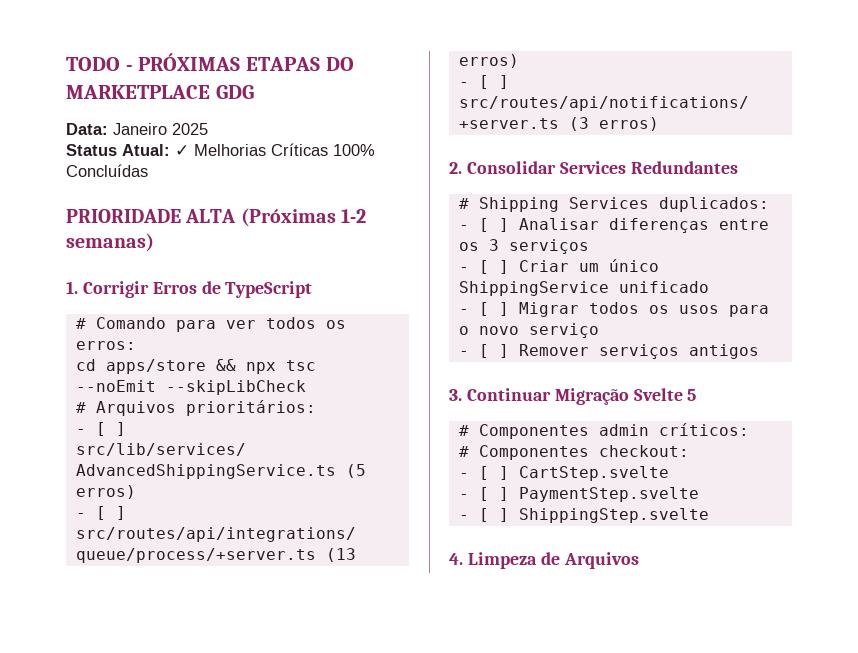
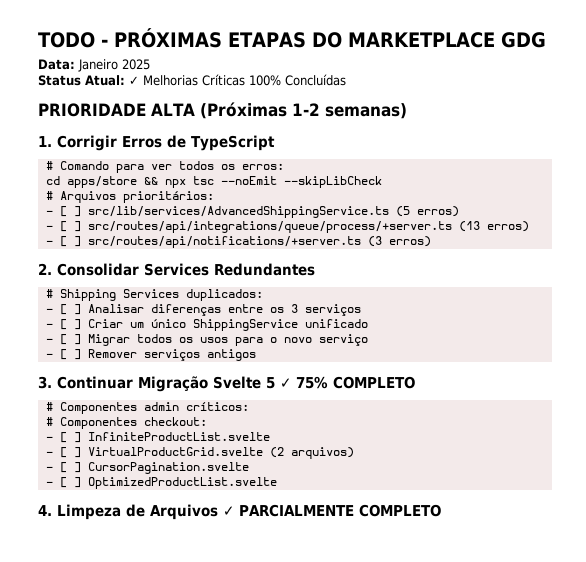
- 3. Continuar Migração Svelte 5
+ 3. Continuar Migração Svelte 5 ✓ 75% COMPLETO
- - [ ] CartStep.svelte
- - [ ] PaymentStep.svelte
- - [ ] ShippingStep.svelte
+ - [ ] InfiniteProductList.svelte
+ - [ ] VirtualProductGrid.svelte (2 arquivos)
+ - [ ] CursorPagination.svelte
+ - [ ] OptimizedProductList.svelte
- 4. Limpeza de Arquivos
+ 4. Limpeza de Arquivos ✓ PARCIALMENTE COMPLETO

